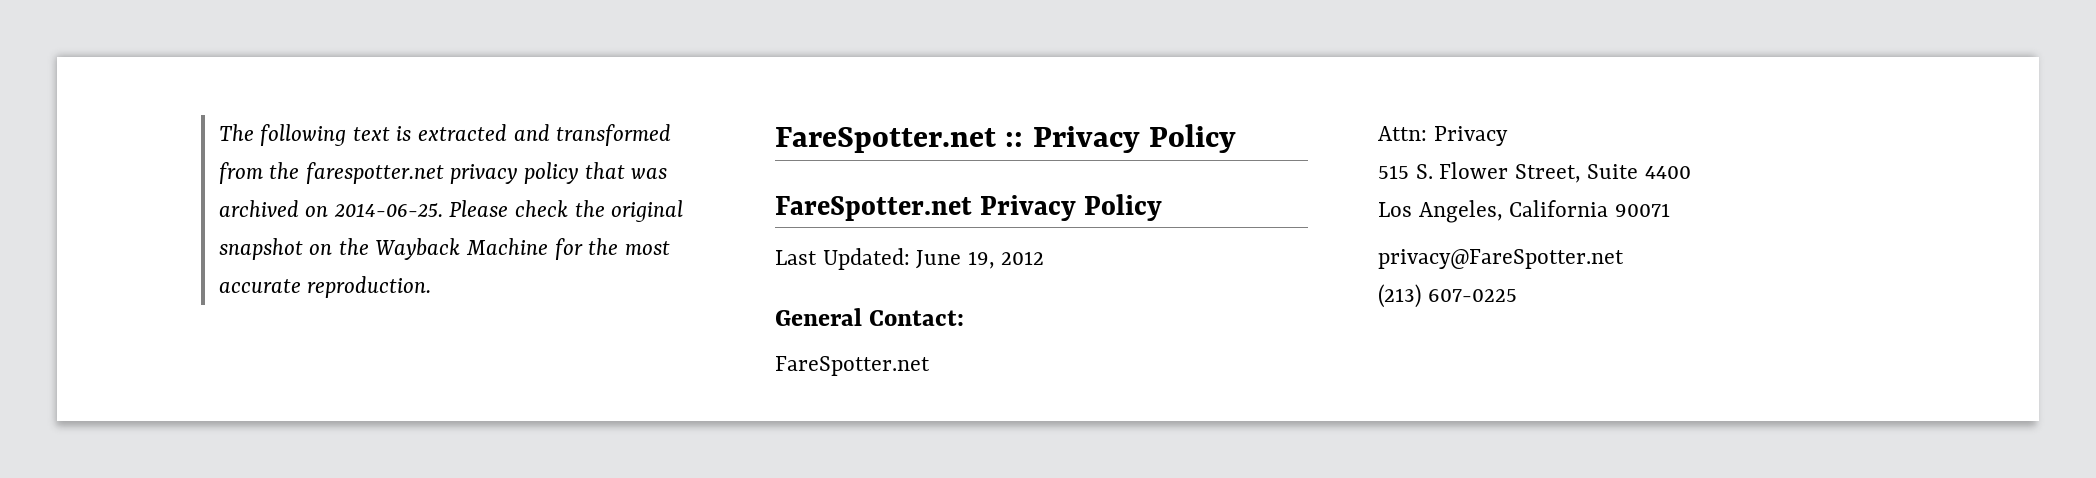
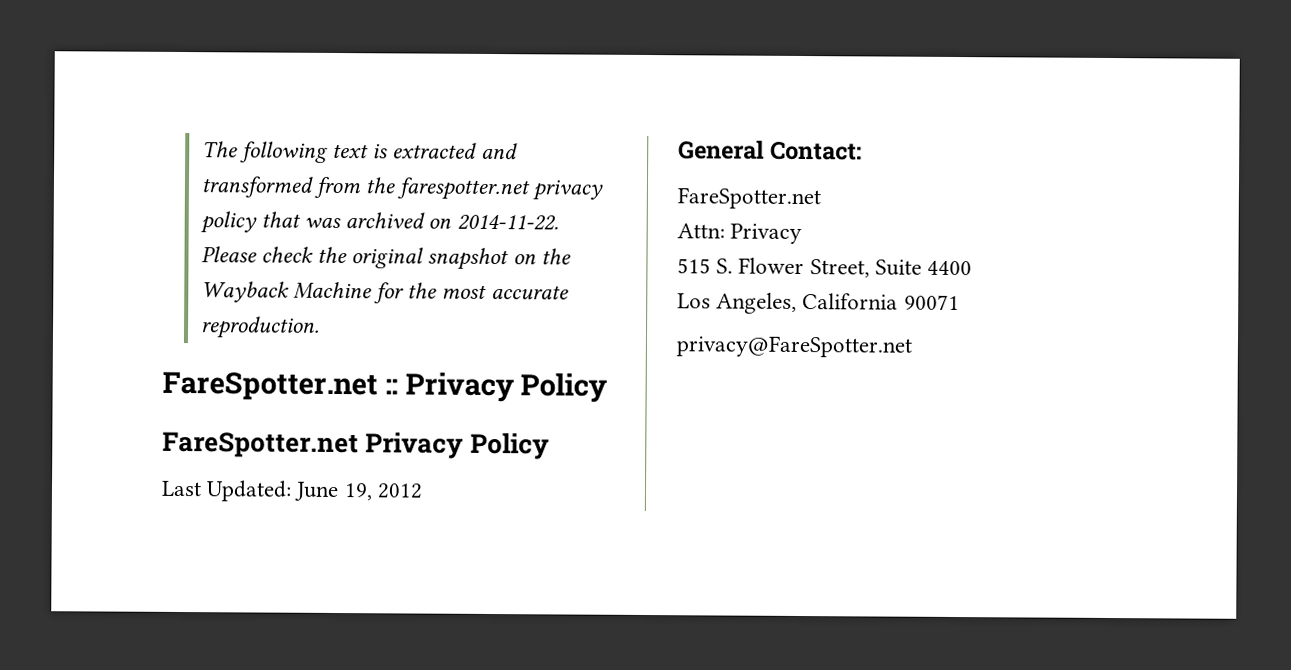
- The following text is extracted and transformed from the farespotter.net privacy policy that was archived on 2014-06-25.
+ The following text is extracted and transformed from the farespotter.net privacy policy that was archived on 2014-11-22.
- (213) 607-0225

